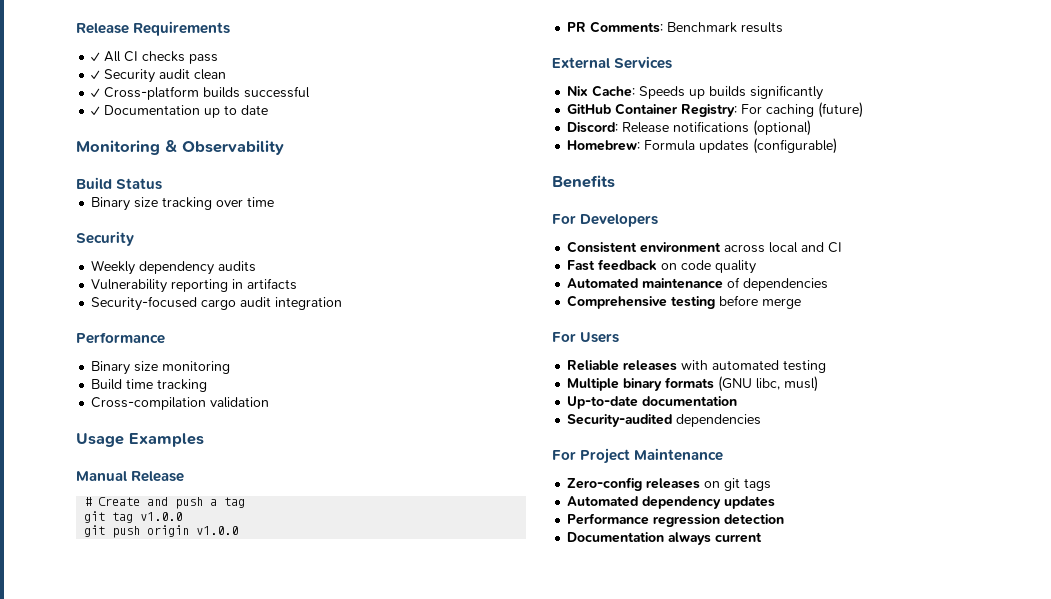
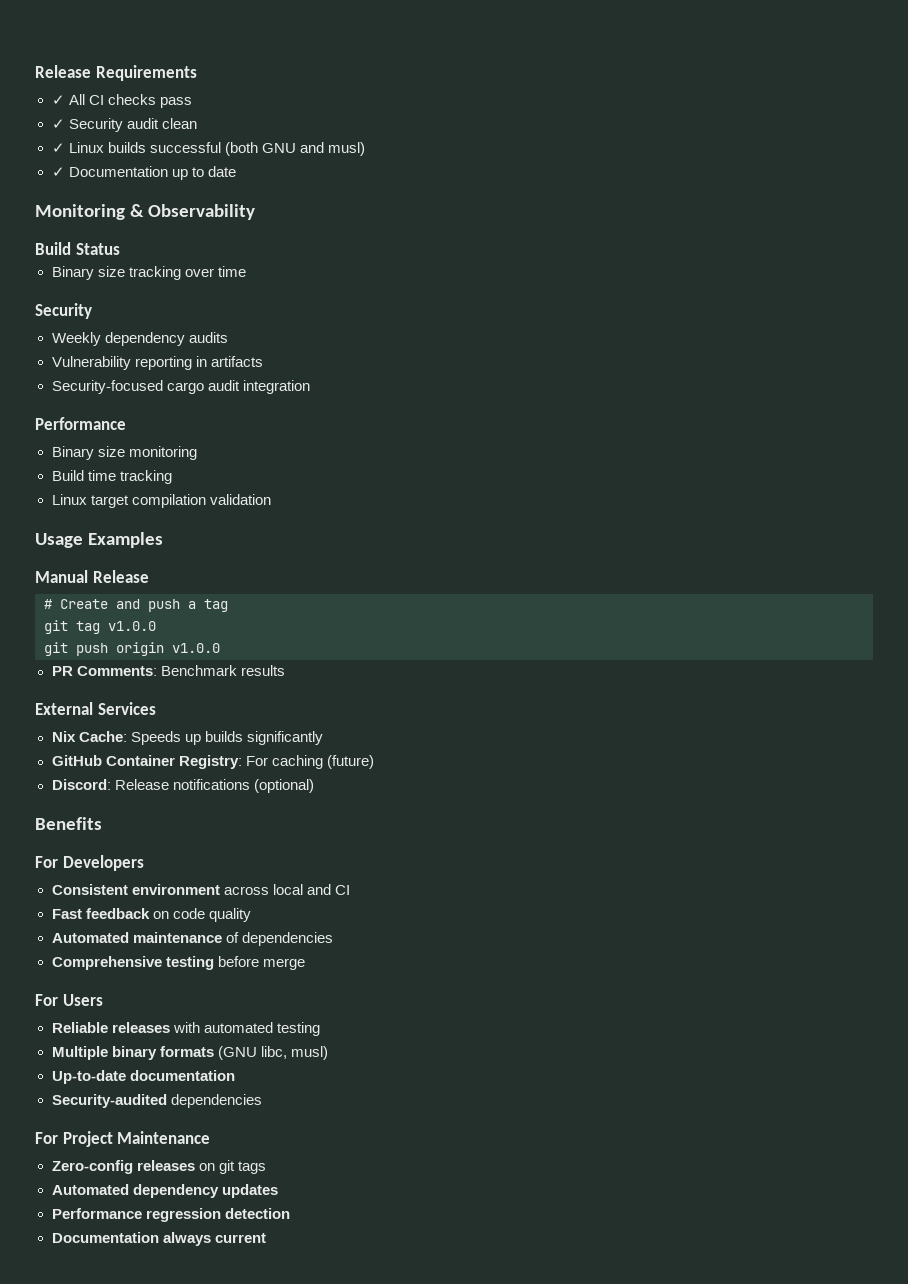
- ✓ Cross-platform builds successful
+ ✓ Linux builds successful (both GNU and musl)
- Cross-compilation validation
+ Linux target compilation validation
- Homebrew: Formula updates (configurable)

